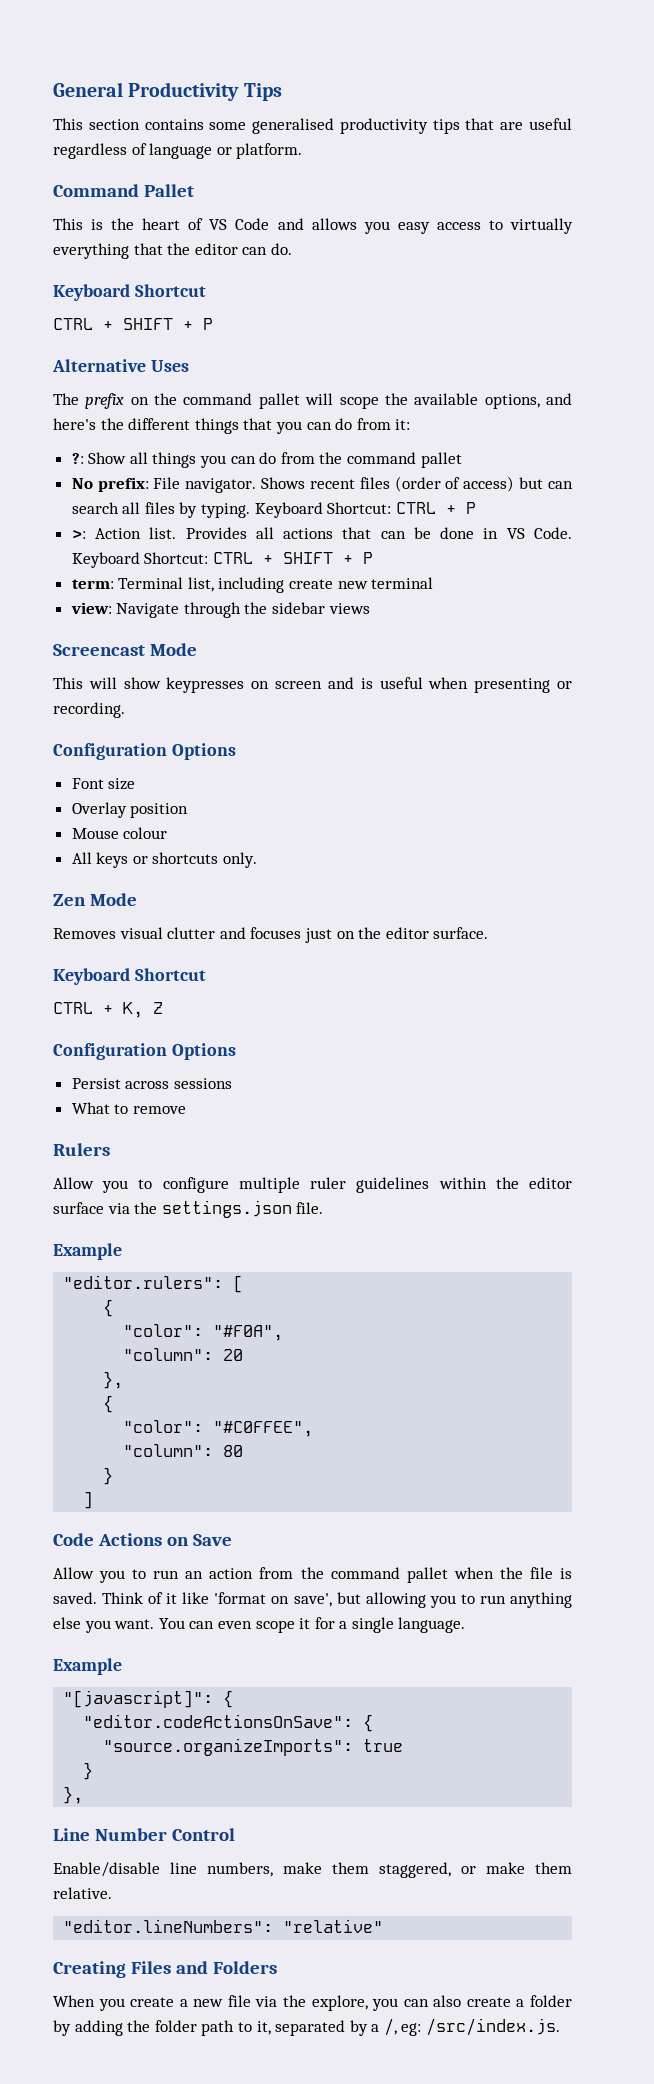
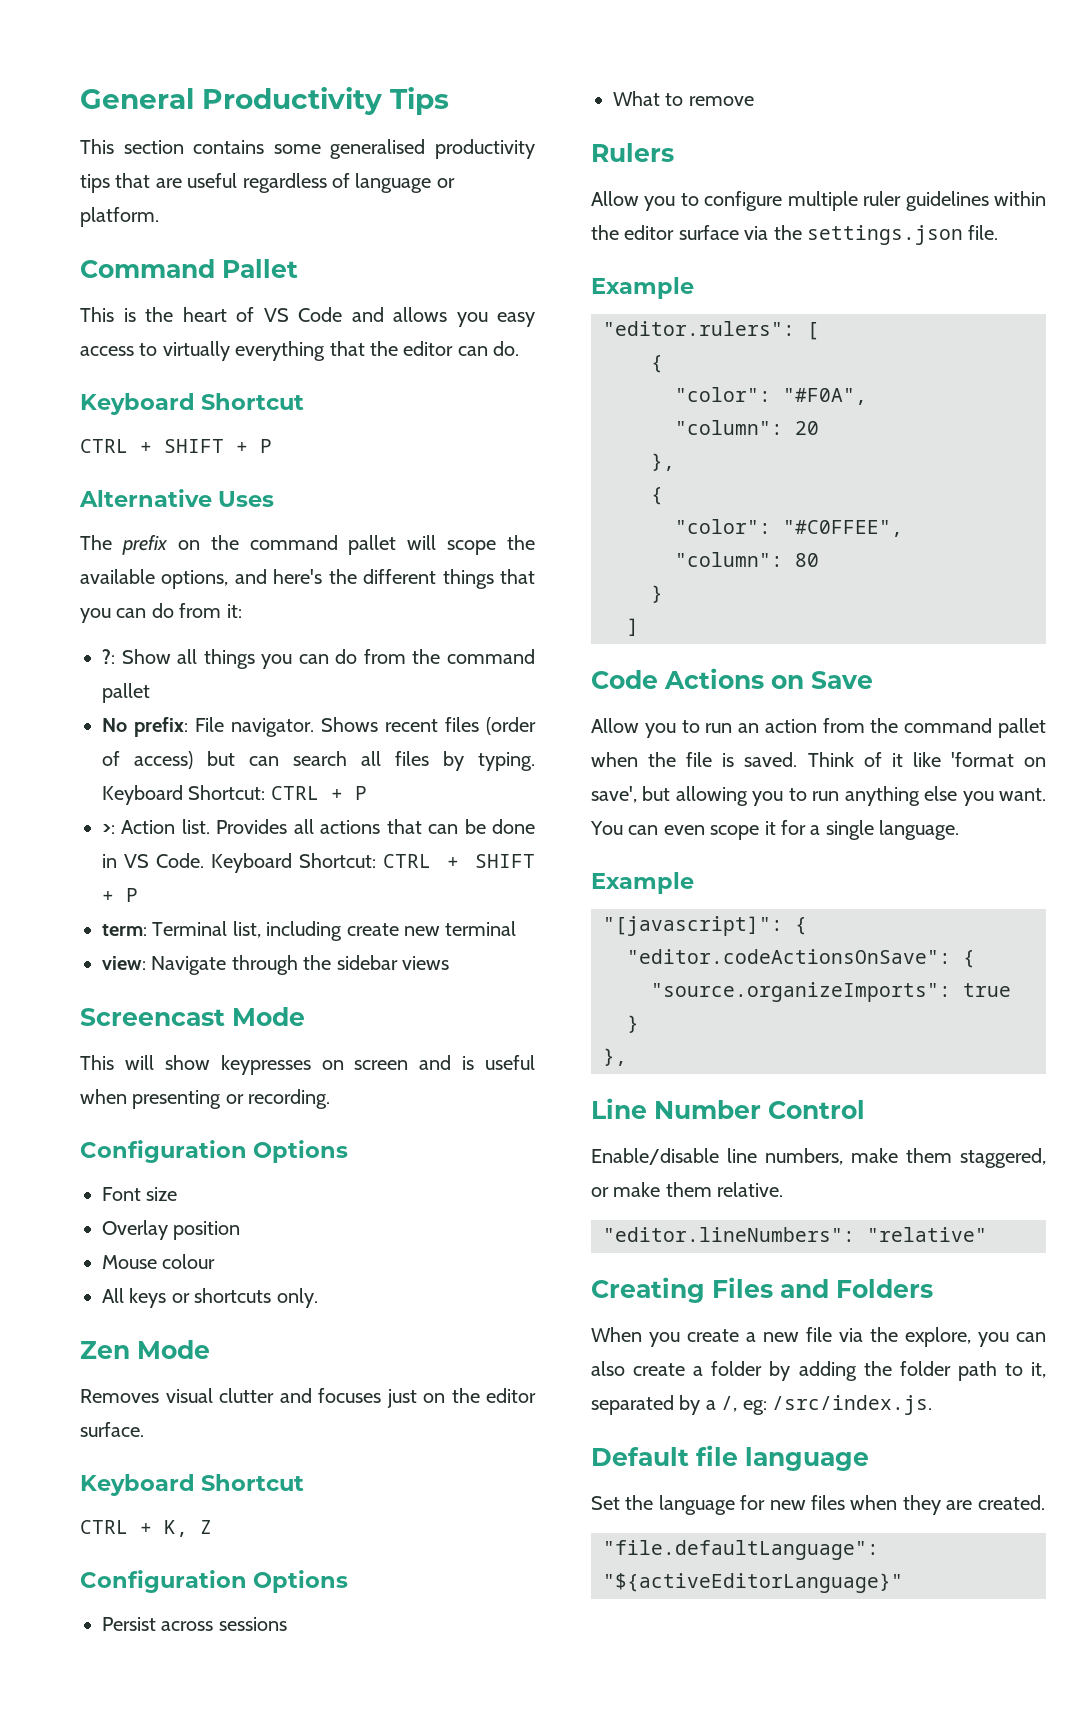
+ Default file language
+ Set the language for new files when they are created.
+ "file.defaultLanguage": "${activeEditorLanguage}"

